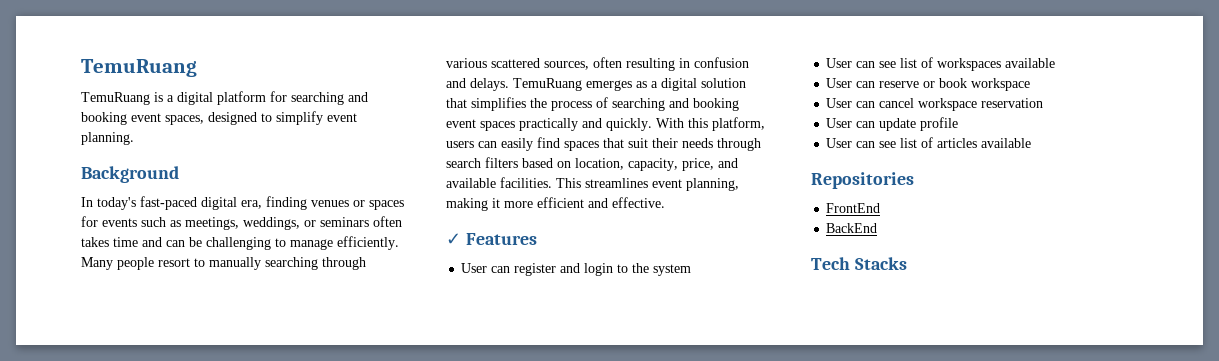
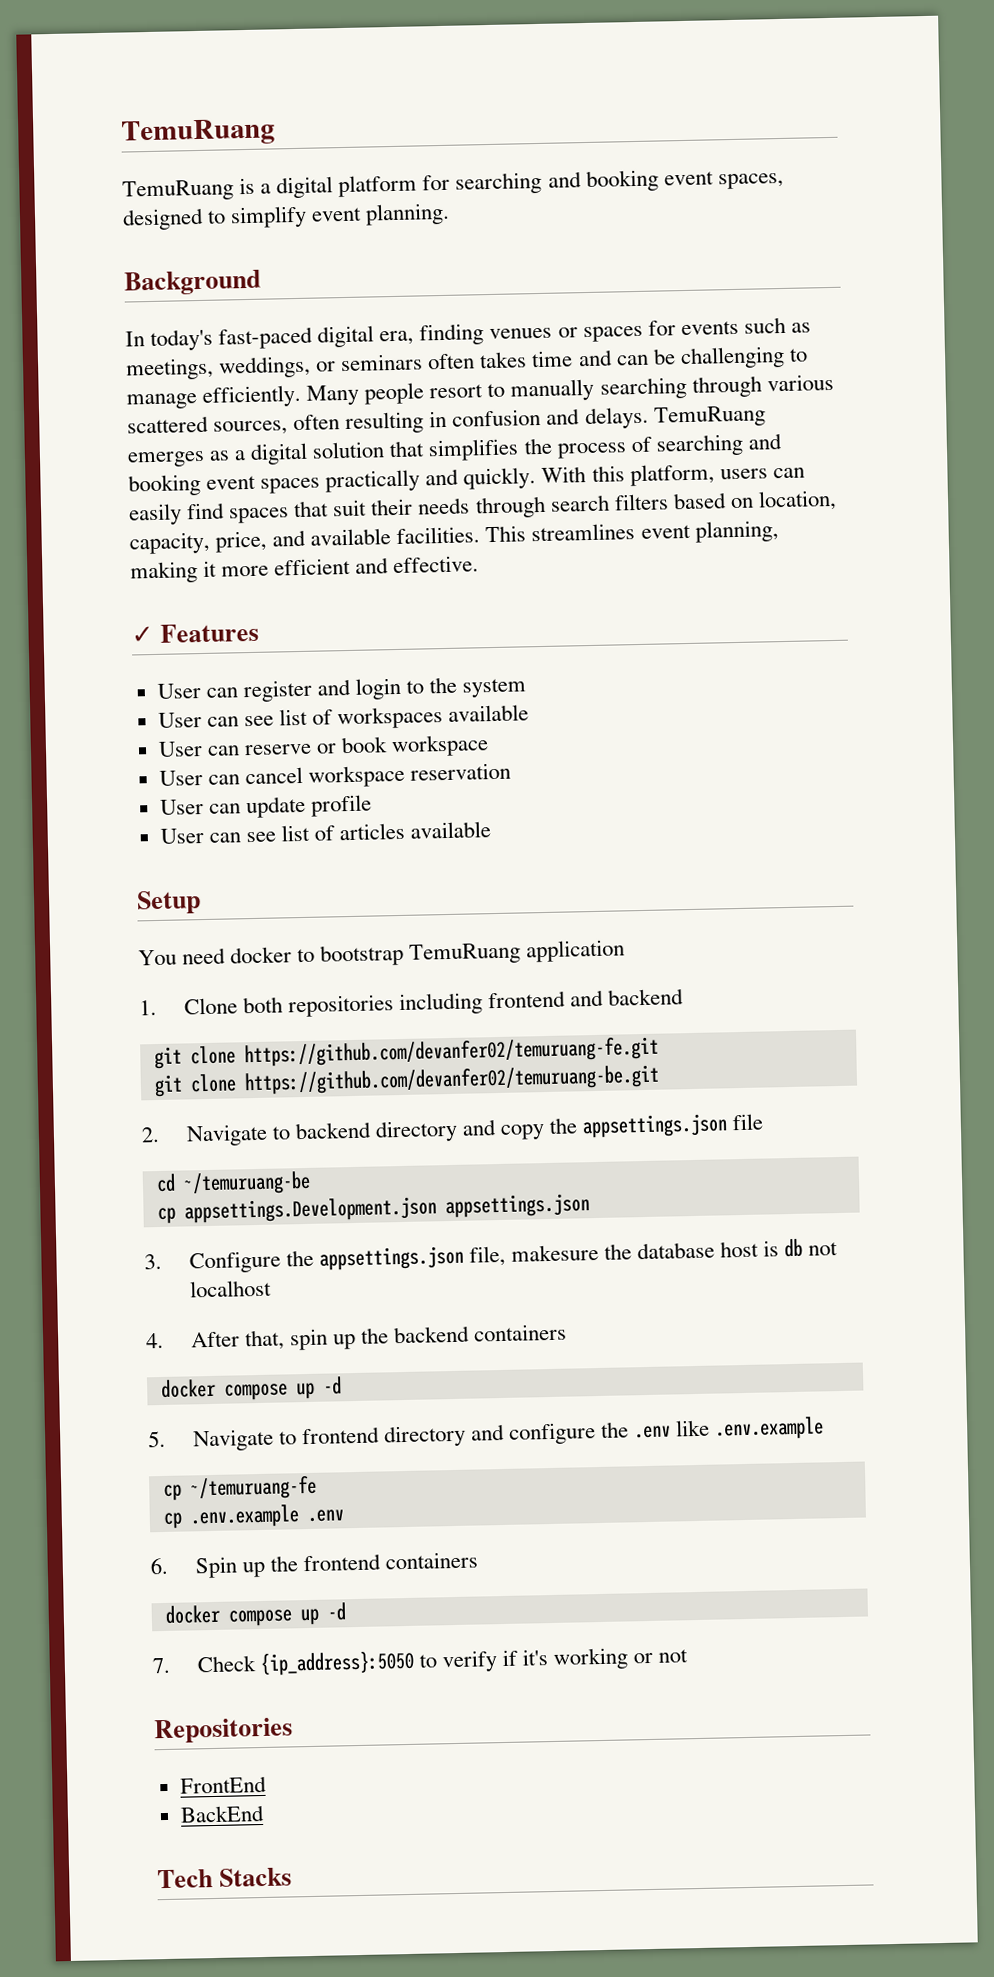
+ Setup
+ You need docker to bootstrap TemuRuang application
+ 1. Clone both repositories including frontend and backend
+ git clone https://github.com/devanfer02/temuruang-fe.git
+ git clone https://github.com/devanfer02/temuruang-be.git
+ 2. Navigate to backend directory and copy the appsettings.json file
+ cd ~/temuruang-be
+ cp appsettings.Development.json appsettings.json
+ 3. Configure the appsettings.json file, makesure the database host is db not localhost
+ 4. After that, spin up the backend containers
+ docker compose up -d
+ 5. Navigate to frontend directory and configure the .env like .env.example
+ cp ~/temuruang-fe
+ cp .env.example .env
+ 6. Spin up the frontend containers
+ docker compose up -d
+ 7. Check {ip_address}:5050 to verify if it's working or not

